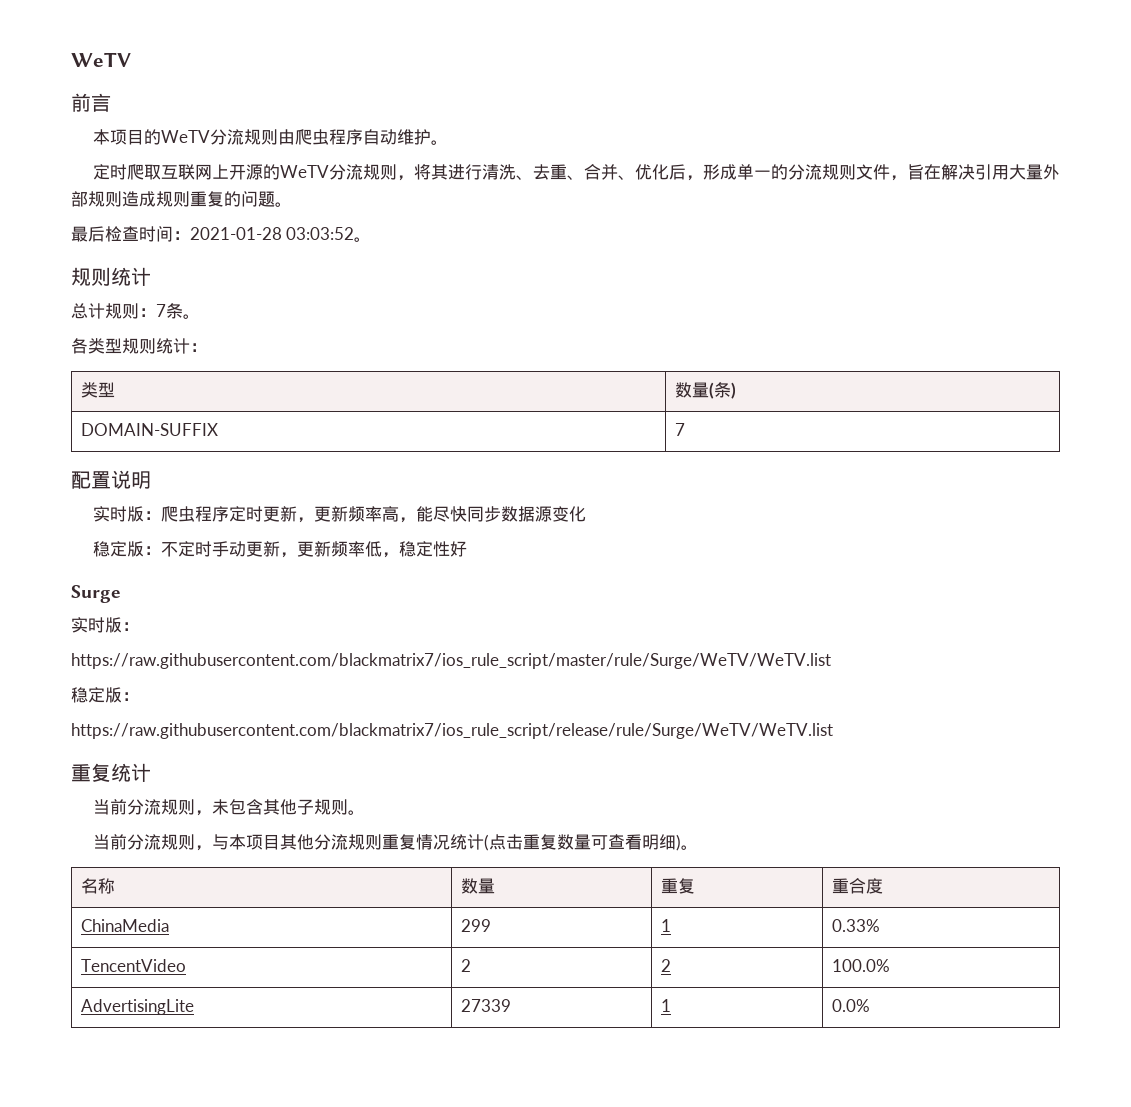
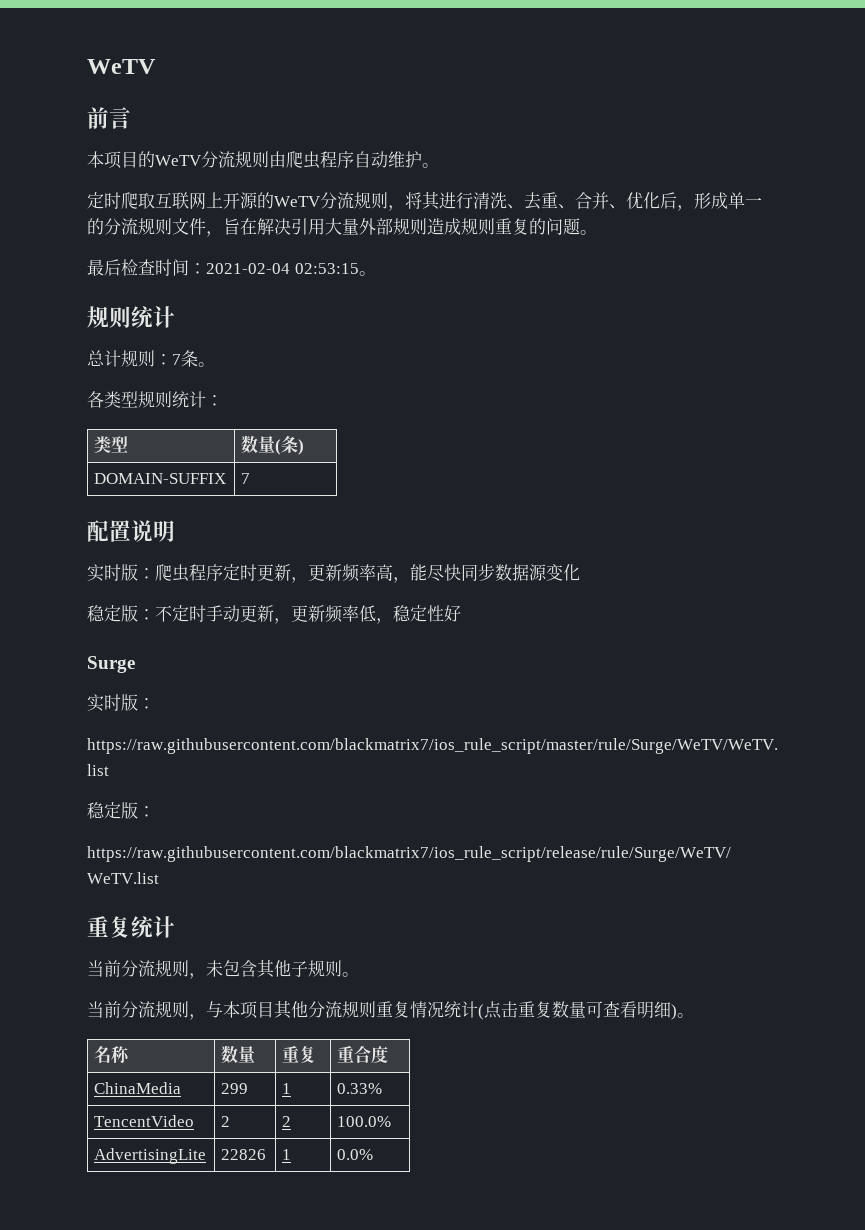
- 最后检查时间：2021-01-28 03:03:52。
+ 最后检查时间：2021-02-04 02:53:15。
- AdvertisingLite | 27339 | 1 | 0.0%
+ AdvertisingLite | 22826 | 1 | 0.0%

